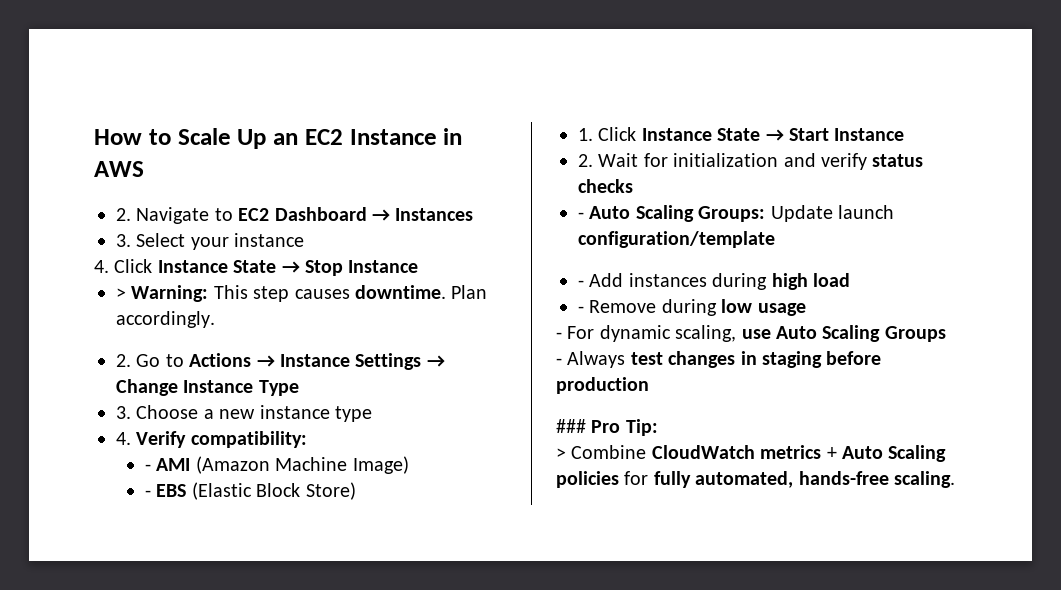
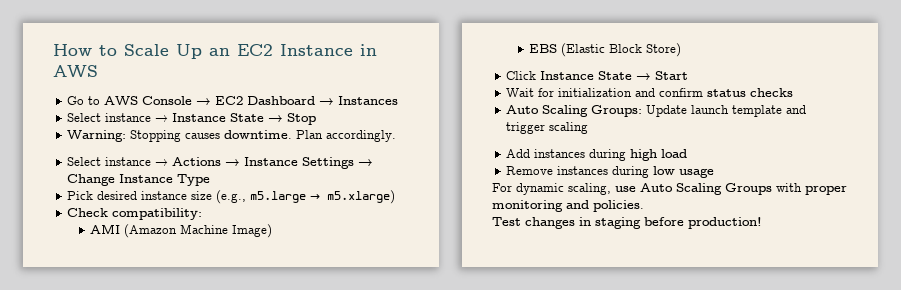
- 2. Navigate to EC2 Dashboard → Instances
+ Go to AWS Console → EC2 Dashboard → Instances
- 3. Select your instance
- 4. Click Instance State → Stop Instance
- > Warning: This step causes downtime.
+ Select instance → Instance State → Stop
+ Warning: Stopping causes downtime.
- 2. Go to Actions → Instance Settings → Change Instance Type
+ Select instance → Actions → Instance Settings → Change Instance Type
- 3. Choose a new instance type
- 4. Verify compatibility:
+ Pick desired instance size (e.g., m5.large → m5.xlarge)
+ Check compatibility:
- - AMI (Amazon Machine Image)
+ AMI (Amazon Machine Image)
- - EBS (Elastic Block Store)
+ EBS (Elastic Block Store)
- 1. Click Instance State → Start Instance
- 2. Wait for initialization and verify status checks
+ Click Instance State → Start
+ Wait for initialization and confirm status checks
- - Auto Scaling Groups: Update launch configuration/template
- - Add instances during high load
+ Auto Scaling Groups: Update launch template and trigger scaling
+ Add instances during high load
- - Remove during low usage
+ Remove instances during low usage
- - For dynamic scaling, use Auto Scaling Groups
- - Always test changes in staging before production
- ### Pro Tip:
- > Combine CloudWatch metrics + Auto Scaling policies for fully automated, hands-free scaling.
+ For dynamic scaling, use Auto Scaling Groups with proper monitoring and policies.
+ Test changes in staging before production!

